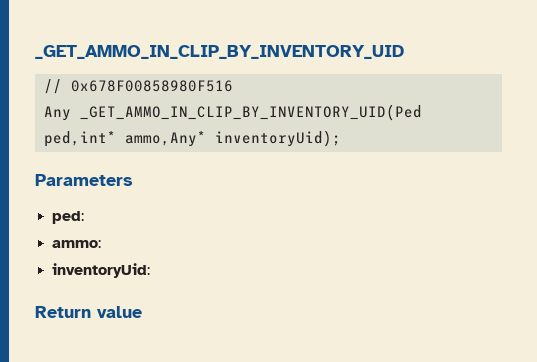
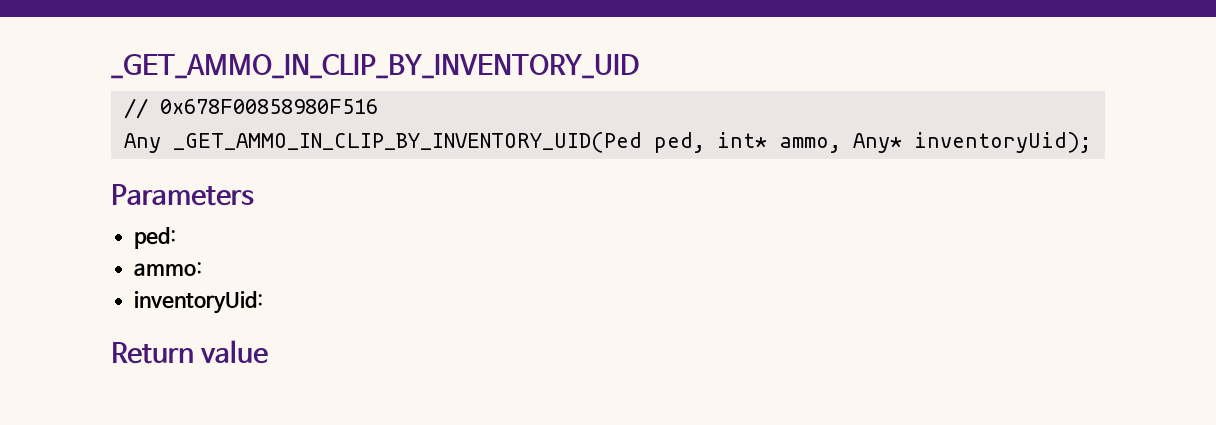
- Any _GET_AMMO_IN_CLIP_BY_INVENTORY_UID(Ped ped,int* ammo,Any* inventoryUid);
+ Any _GET_AMMO_IN_CLIP_BY_INVENTORY_UID(Ped ped, int* ammo, Any* inventoryUid);

